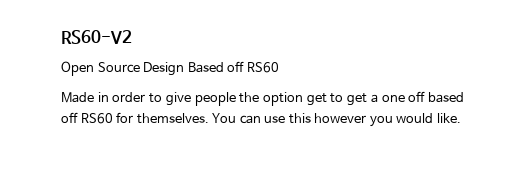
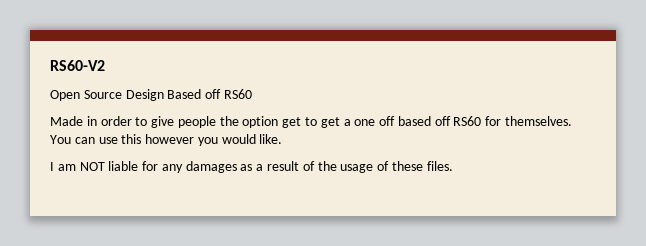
+ I am NOT liable for any damages as a result of the usage of these files.

